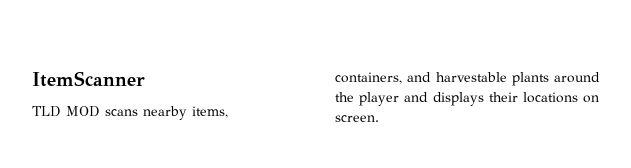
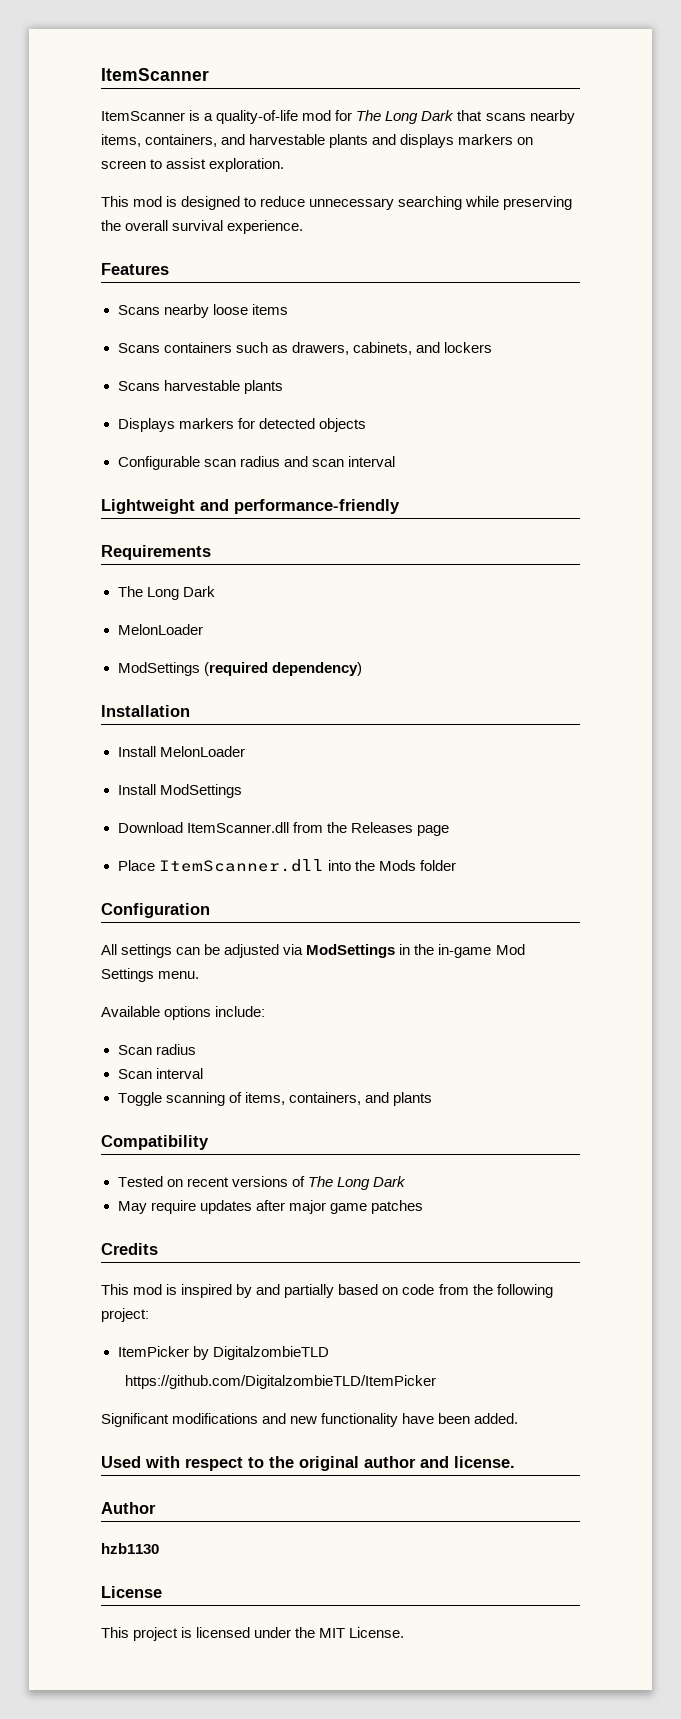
- TLD MOD scans nearby items, containers, and harvestable plants around the player and displays their locations on screen.
+ ItemScanner is a quality-of-life mod for The Long Dark that scans nearby items, containers, and harvestable plants and displays markers on screen to assist exploration.
+ This mod is designed to reduce unnecessary searching while preserving the overall survival experience.
+ Features
+ Scans nearby loose items
+ Scans containers such as drawers, cabinets, and lockers
+ Scans harvestable plants
+ Displays markers for detected objects
+ Configurable scan radius and scan interval
+ Lightweight and performance-friendly
+ Requirements
+ The Long Dark
+ MelonLoader
+ ModSettings (required dependency)
+ Installation
+ Install MelonLoader
+ Install ModSettings
+ Download ItemScanner.dll from the Releases page
+ Place ItemScanner.dll into the Mods folder
+ Configuration
+ All settings can be adjusted via ModSettings in the in-game Mod Settings menu.
+ Available options include:
+ Scan radius
+ Scan interval
+ Toggle scanning of items, containers, and plants
+ Compatibility
+ Tested on recent versions of The Long Dark
+ May require updates after major game patches
+ Credits
+ This mod is inspired by and partially based on code from the following project:
+ ItemPicker by DigitalzombieTLD
+ https://github.com/DigitalzombieTLD/ItemPicker
+ Significant modifications and new functionality have been added.
+ Used with respect to the original author and license.
+ Author
+ hzb1130
+ License
+ This project is licensed under the MIT License.

